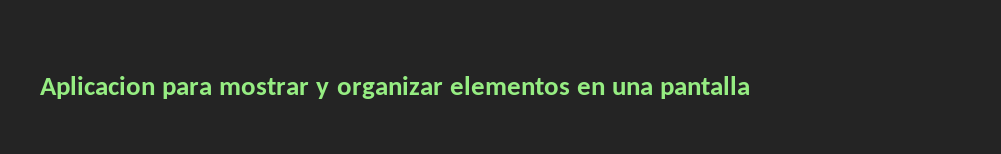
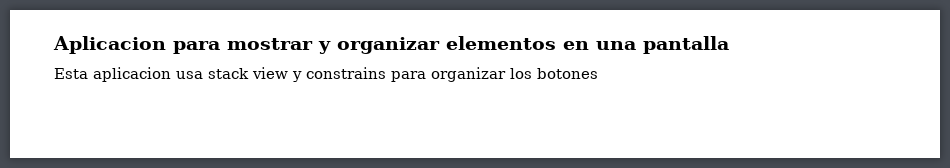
+ Esta aplicacion usa stack view y constrains para organizar los botones

